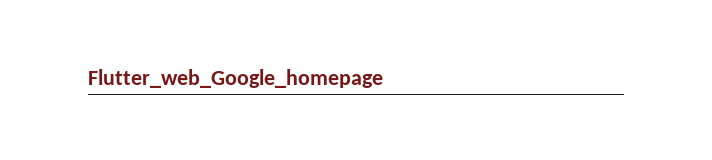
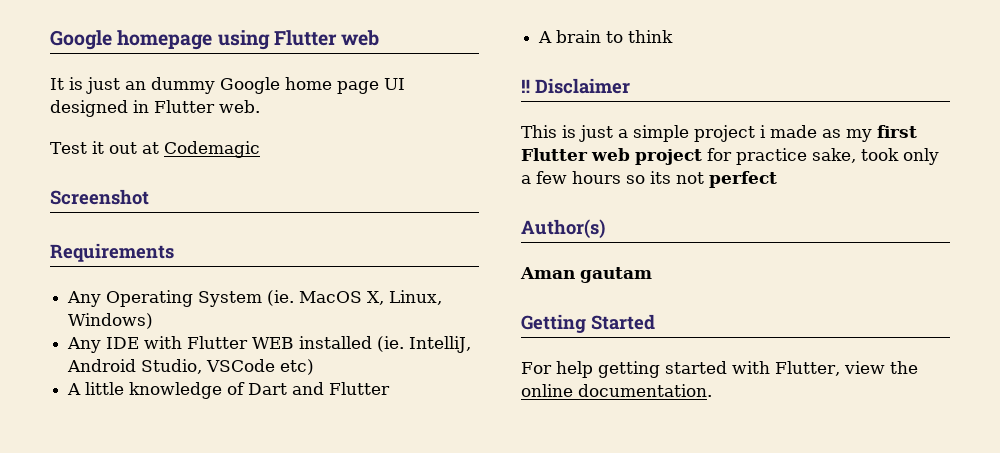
- Flutter_web_Google_homepage
+ Google homepage using Flutter web
+ It is just an dummy Google home page UI designed in Flutter web.
+ Test it out at Codemagic
+ Screenshot
+ Requirements
+ Any Operating System (ie. MacOS X, Linux, Windows)
+ Any IDE with Flutter WEB installed (ie. IntelliJ, Android Studio, VSCode etc)
+ A little knowledge of Dart and Flutter
+ A brain to think
+ ‼ Disclaimer
+ This is just a simple project i made as my first Flutter web project for practice sake, took only a few hours so its not perfect
+ Author(s)
+ Aman gautam
+ Getting Started
+ For help getting started with Flutter, view the online documentation.

